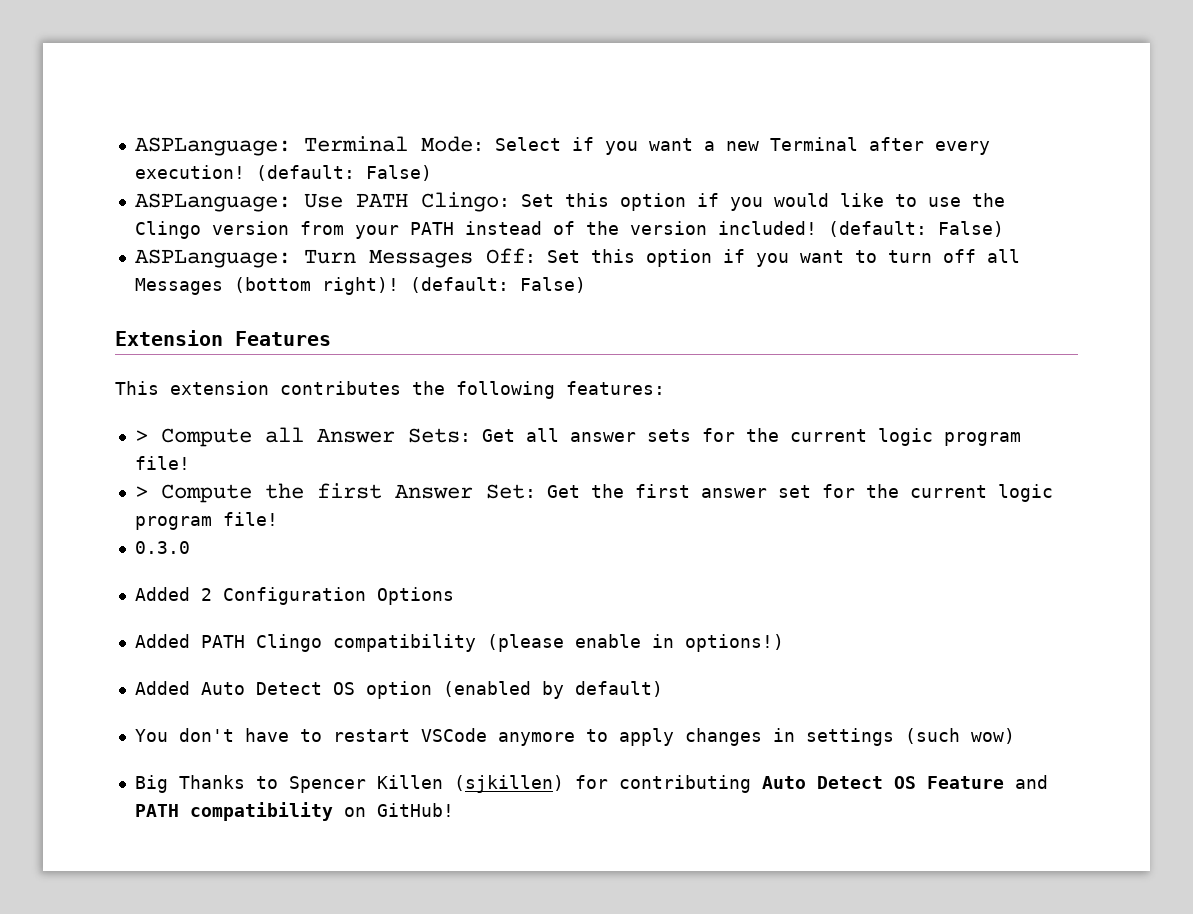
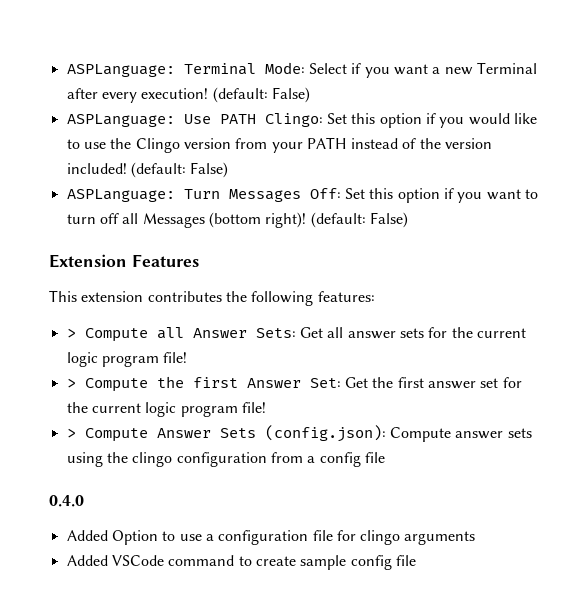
- 0.3.0
- Added 2 Configuration Options
- Added PATH Clingo compatibility (please enable in options!)
- Added Auto Detect OS option (enabled by default)
- You don't have to restart VSCode anymore to apply changes in settings (such wow)
- Big Thanks to Spencer Killen (sjkillen) for contributing Auto Detect OS Feature and PATH compatibility on GitHub!
+ > Compute Answer Sets (config.json): Compute answer sets using the clingo configuration from a config file
+ 0.4.0
+ Added Option to use a configuration file for clingo arguments
+ Added VSCode command to create sample config file

